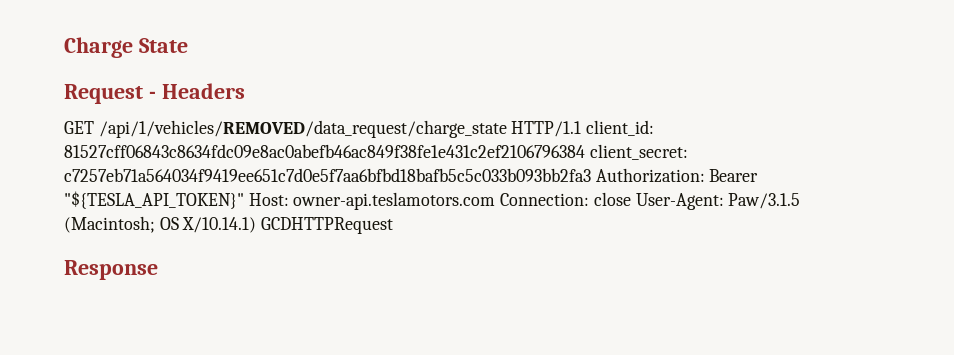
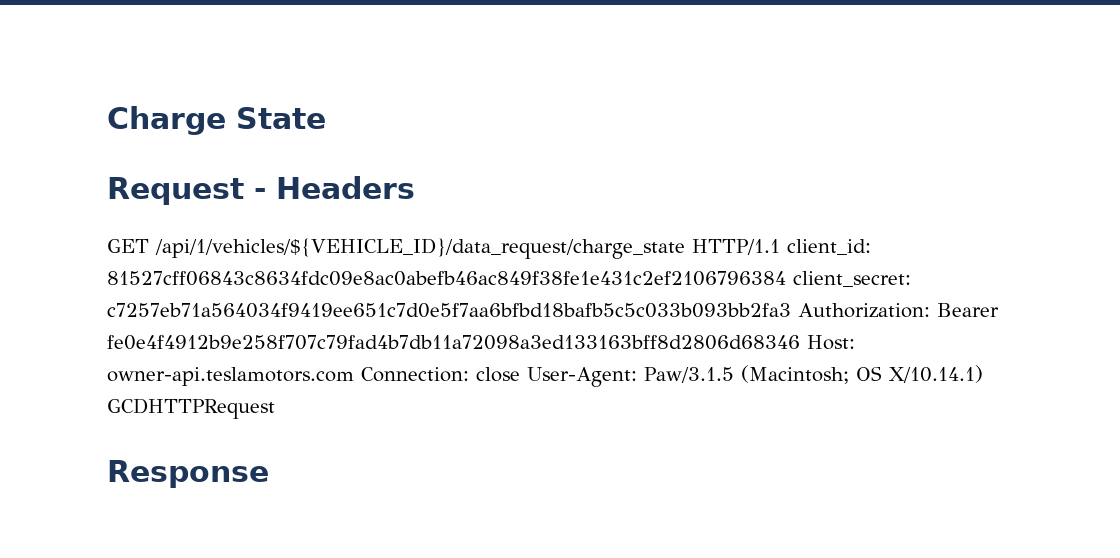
- GET /api/1/vehicles/REMOVED/data_request/charge_state HTTP/1.1 client_id: 81527cff06843c8634fdc09e8ac0abefb46ac849f38fe1e431c2ef2106796384 client_secret: c7257eb71a564034f9419ee651c7d0e5f7aa6bfbd18bafb5c5c033b093bb2fa3 Authorization: Bearer "${TESLA_API_TOKEN}" Host: owner-api.teslamotors.com Connection: close User-Agent: Paw/3.1.5 (Macintosh; OS X/10.14.1) GCDHTTPRequest
+ GET /api/1/vehicles/${VEHICLE_ID}/data_request/charge_state HTTP/1.1 client_id: 81527cff06843c8634fdc09e8ac0abefb46ac849f38fe1e431c2ef2106796384 client_secret: c7257eb71a564034f9419ee651c7d0e5f7aa6bfbd18bafb5c5c033b093bb2fa3 Authorization: Bearer fe0e4f4912b9e258f707c79fad4b7db11a72098a3ed133163bff8d2806d68346 Host: owner-api.teslamotors.com Connection: close User-Agent: Paw/3.1.5 (Macintosh; OS X/10.14.1) GCDHTTPRequest

